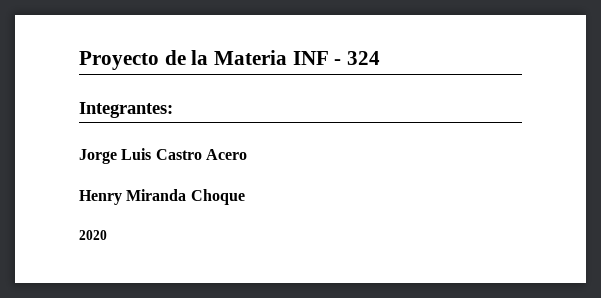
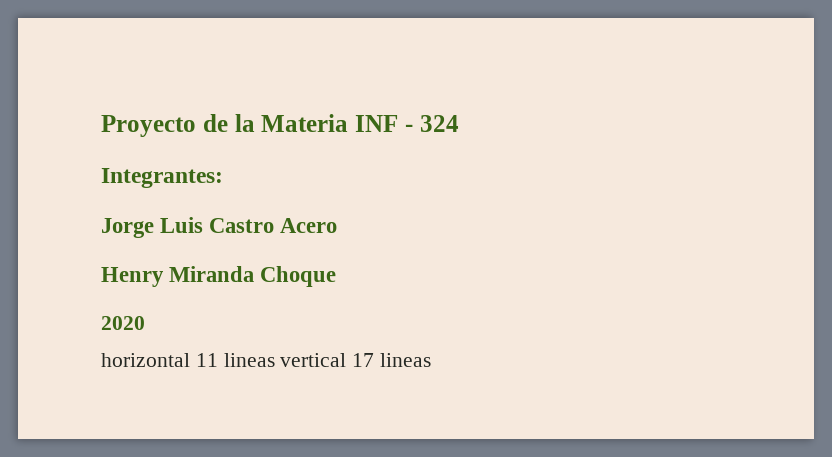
+ horizontal 11 lineas vertical 17 lineas

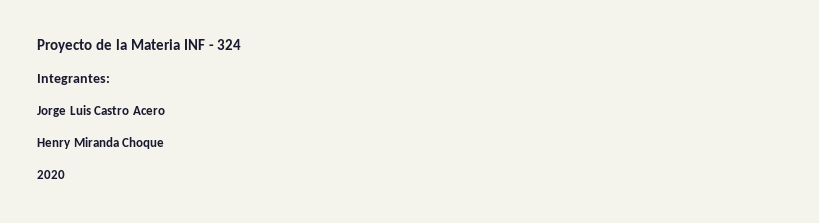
- horizontal 11 lineas vertical 17 lineas

